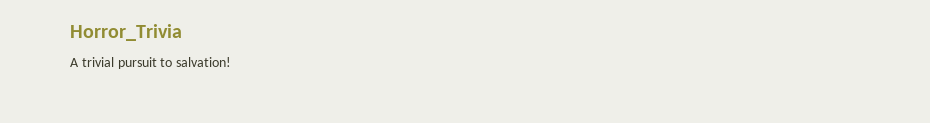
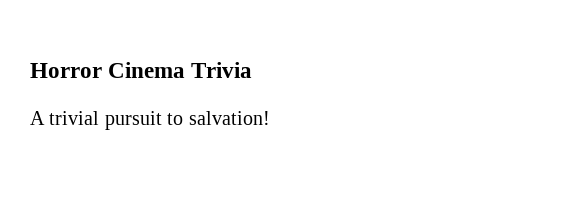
- Horror_Trivia
+ Horror Cinema Trivia

